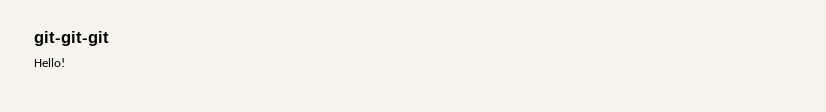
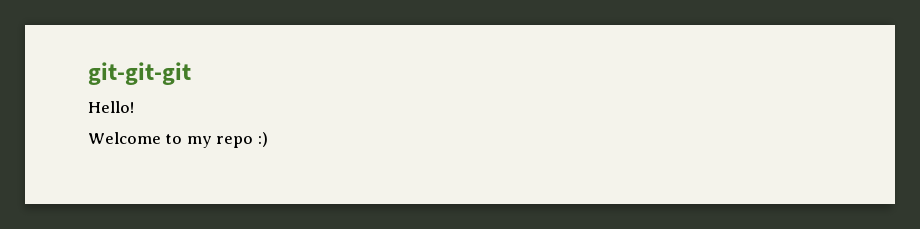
+ Welcome to my repo :)

